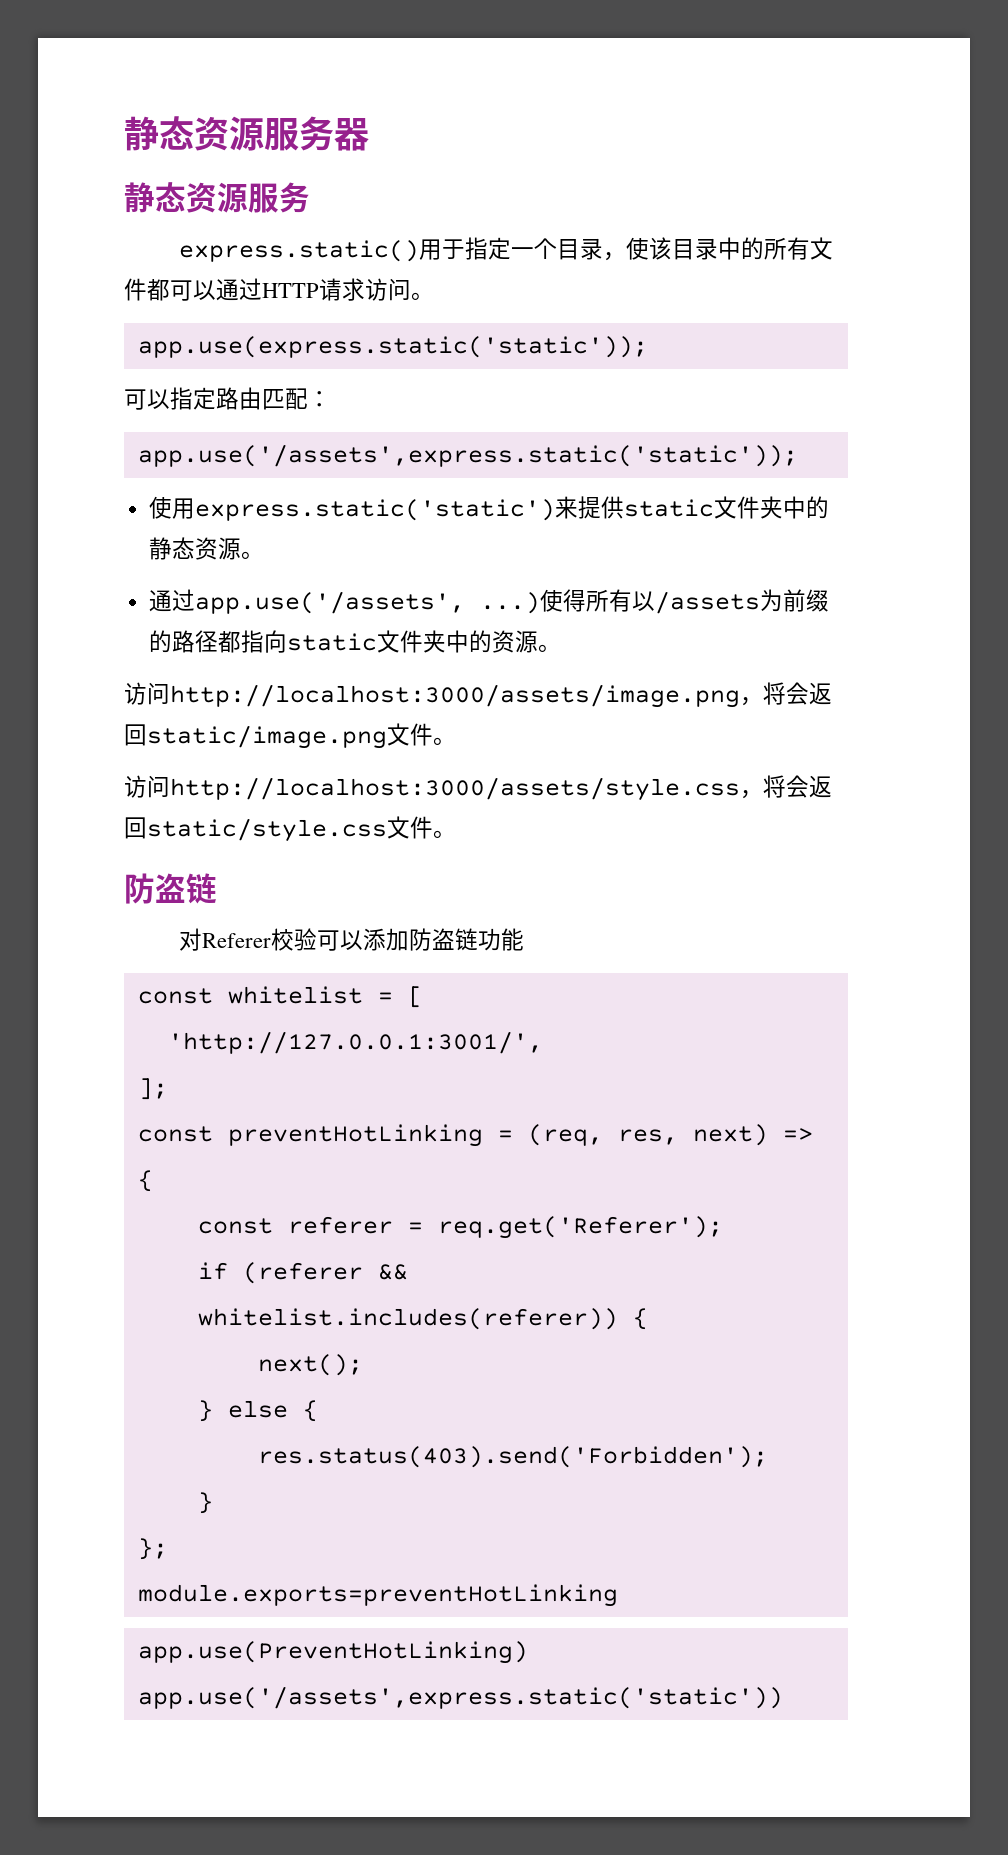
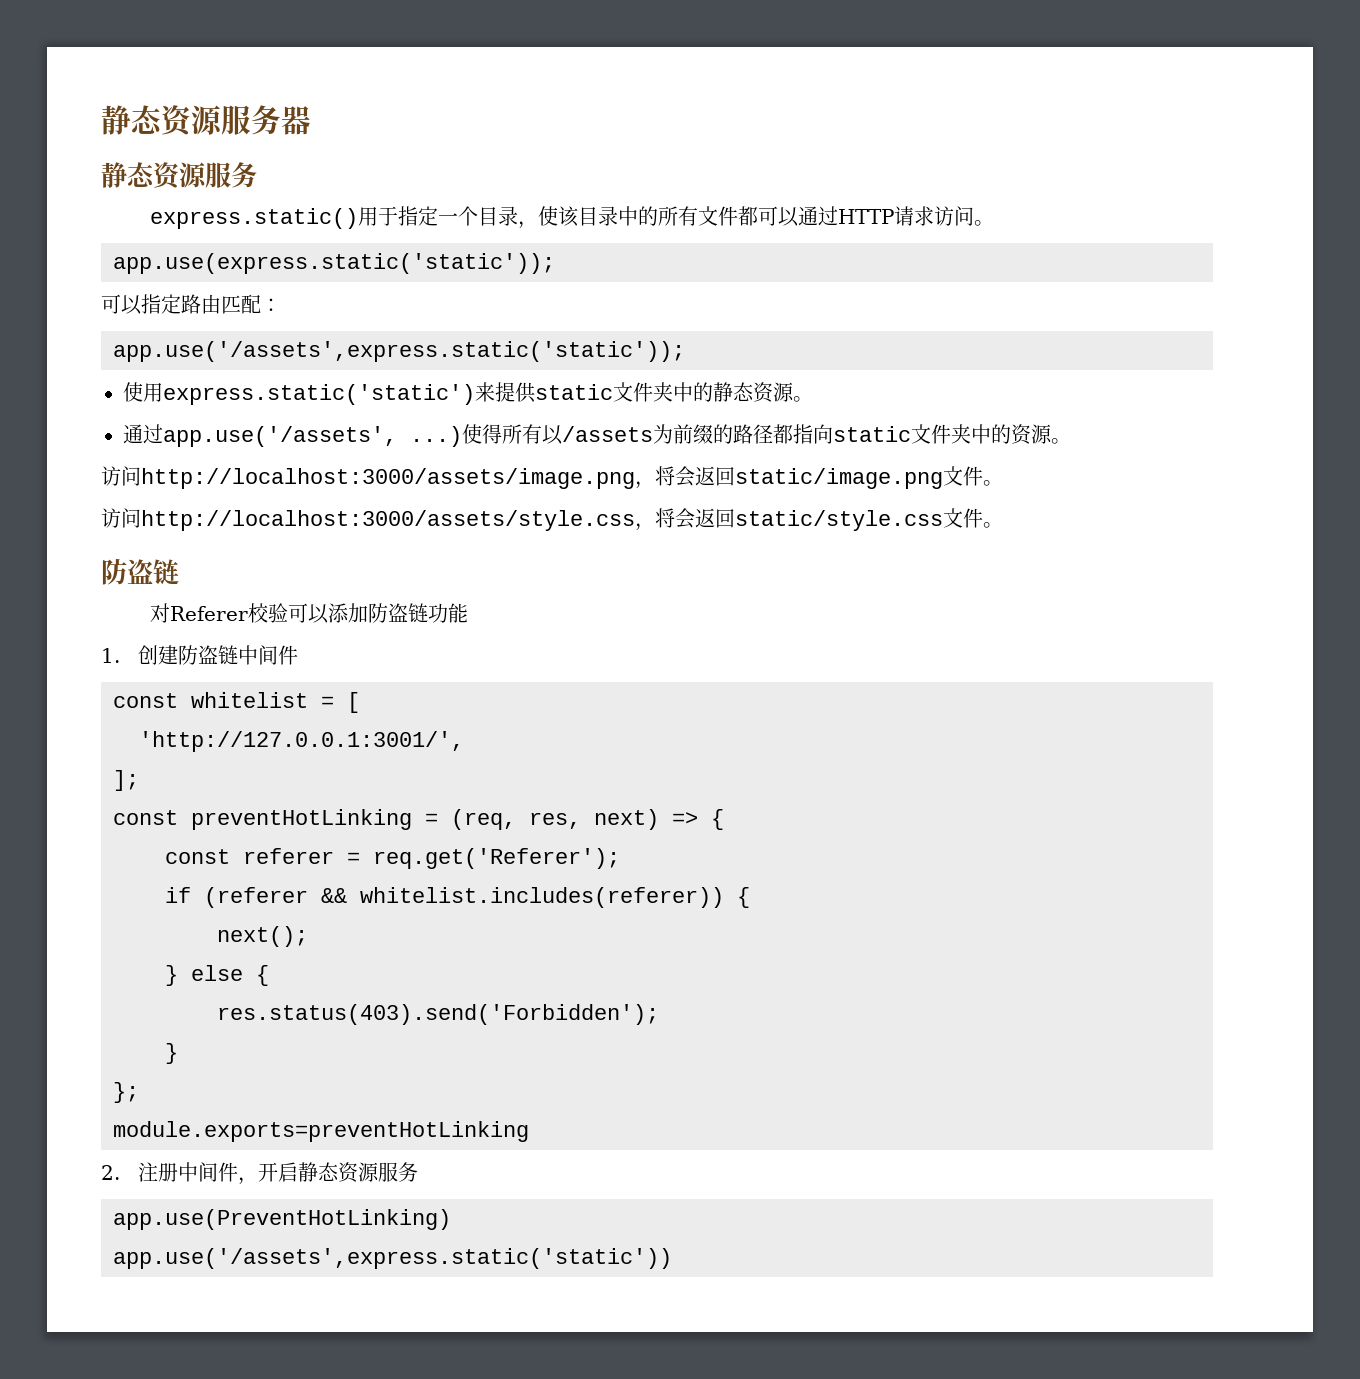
+ 1.创建防盗链中间件
+ 2.注册中间件，开启静态资源服务

